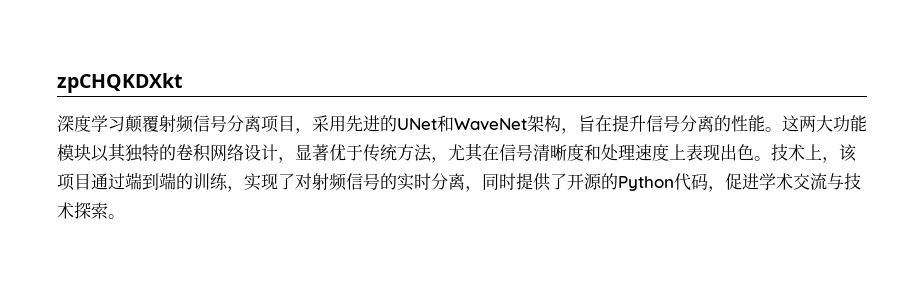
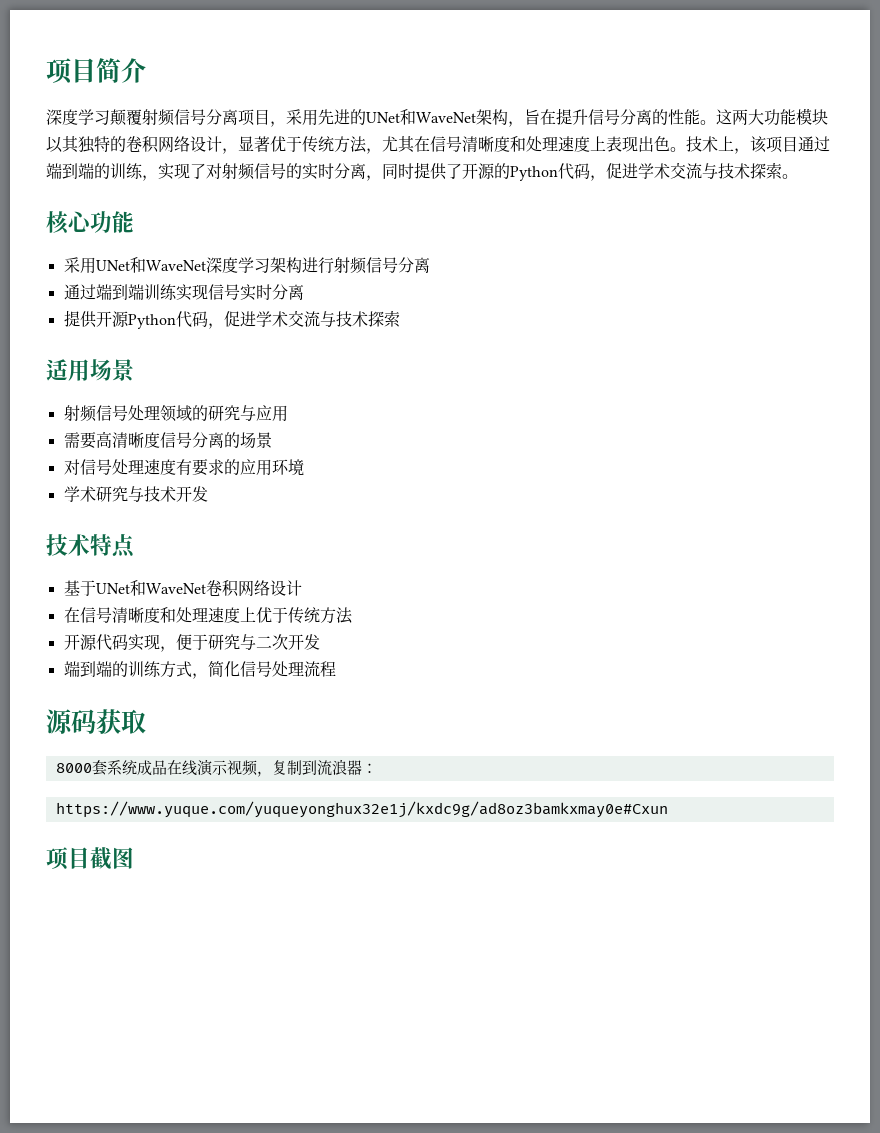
- zpCHQKDXkt
+ 项目简介
+ 核心功能
+ 采用UNet和WaveNet深度学习架构进行射频信号分离
+ 通过端到端训练实现信号实时分离
+ 提供开源Python代码，促进学术交流与技术探索
+ 适用场景
+ 射频信号处理领域的研究与应用
+ 需要高清晰度信号分离的场景
+ 对信号处理速度有要求的应用环境
+ 学术研究与技术开发
+ 技术特点
+ 基于UNet和WaveNet卷积网络设计
+ 在信号清晰度和处理速度上优于传统方法
+ 开源代码实现，便于研究与二次开发
+ 端到端的训练方式，简化信号处理流程
+ 源码获取
+ 8000套系统成品在线演示视频，复制到流浪器：
+ https://www.yuque.com/yuqueyonghux32e1j/kxdc9g/ad8oz3bamkxmay0e#Cxun
+ 项目截图

